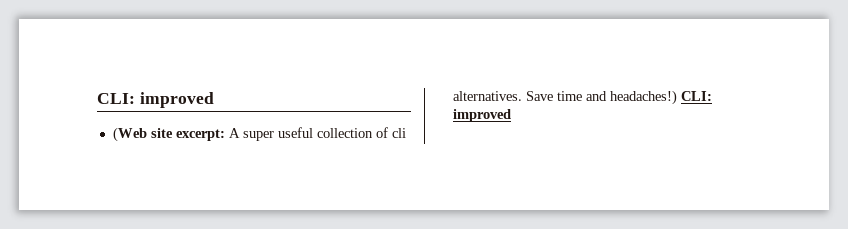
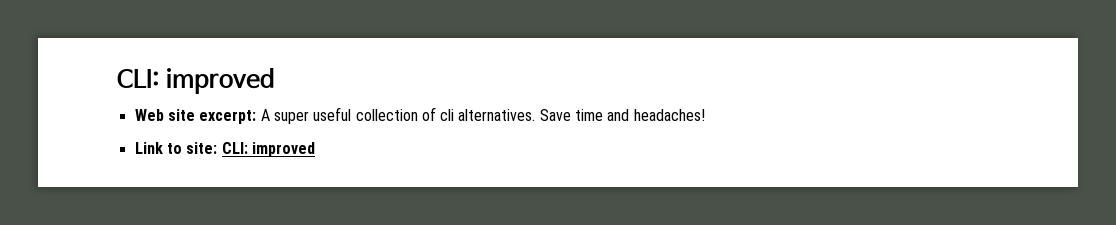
- (Web site excerpt: A super useful collection of cli alternatives.
+ Web site excerpt: A super useful collection of cli alternatives.
- Save time and headaches!) CLI: improved
+ Save time and headaches!
+ Link to site: CLI: improved

